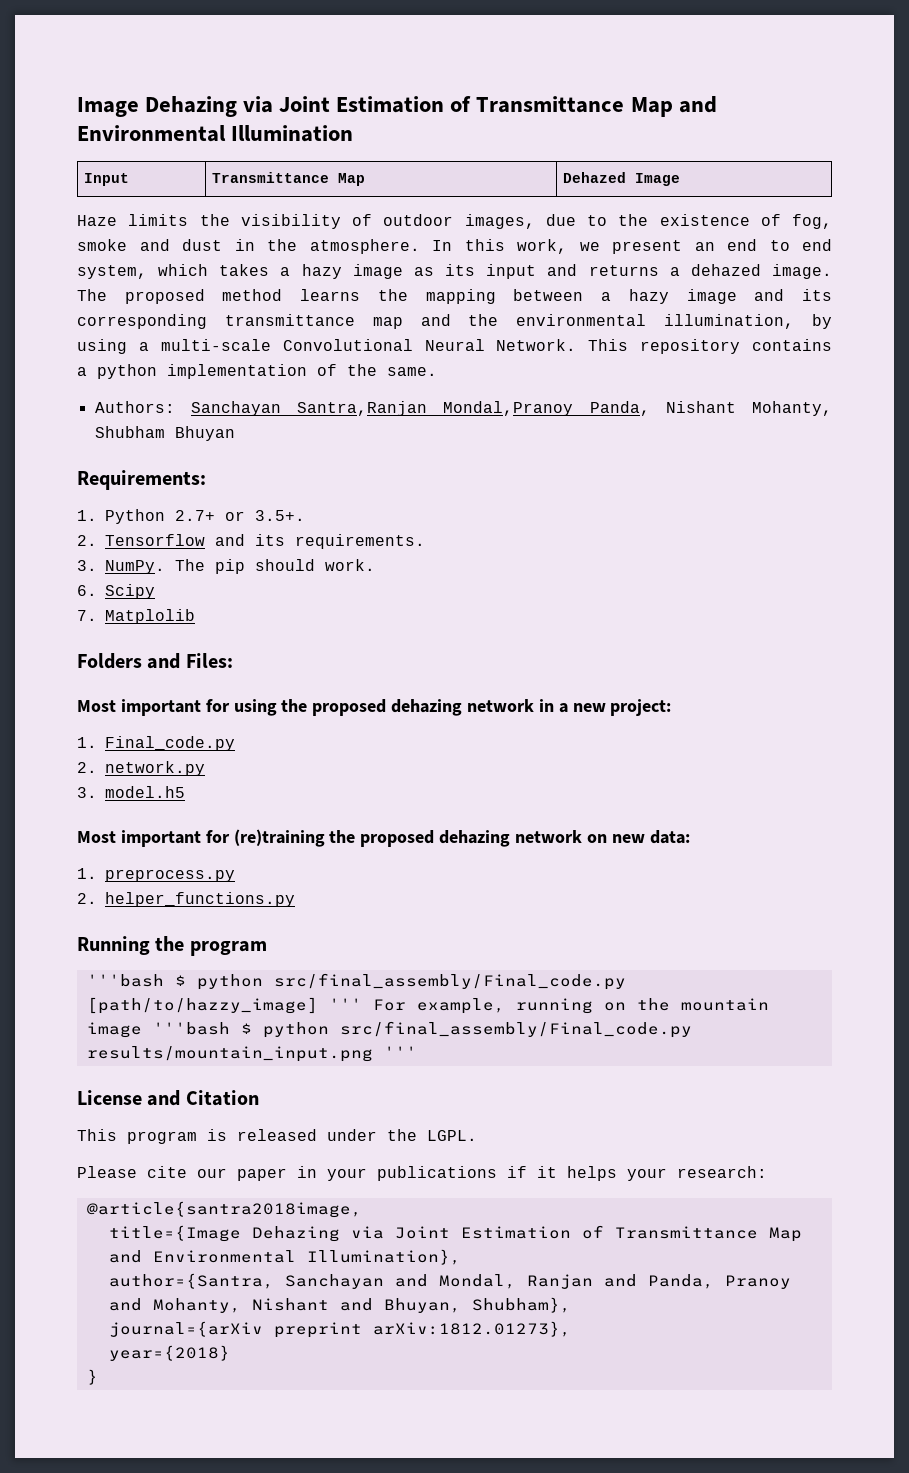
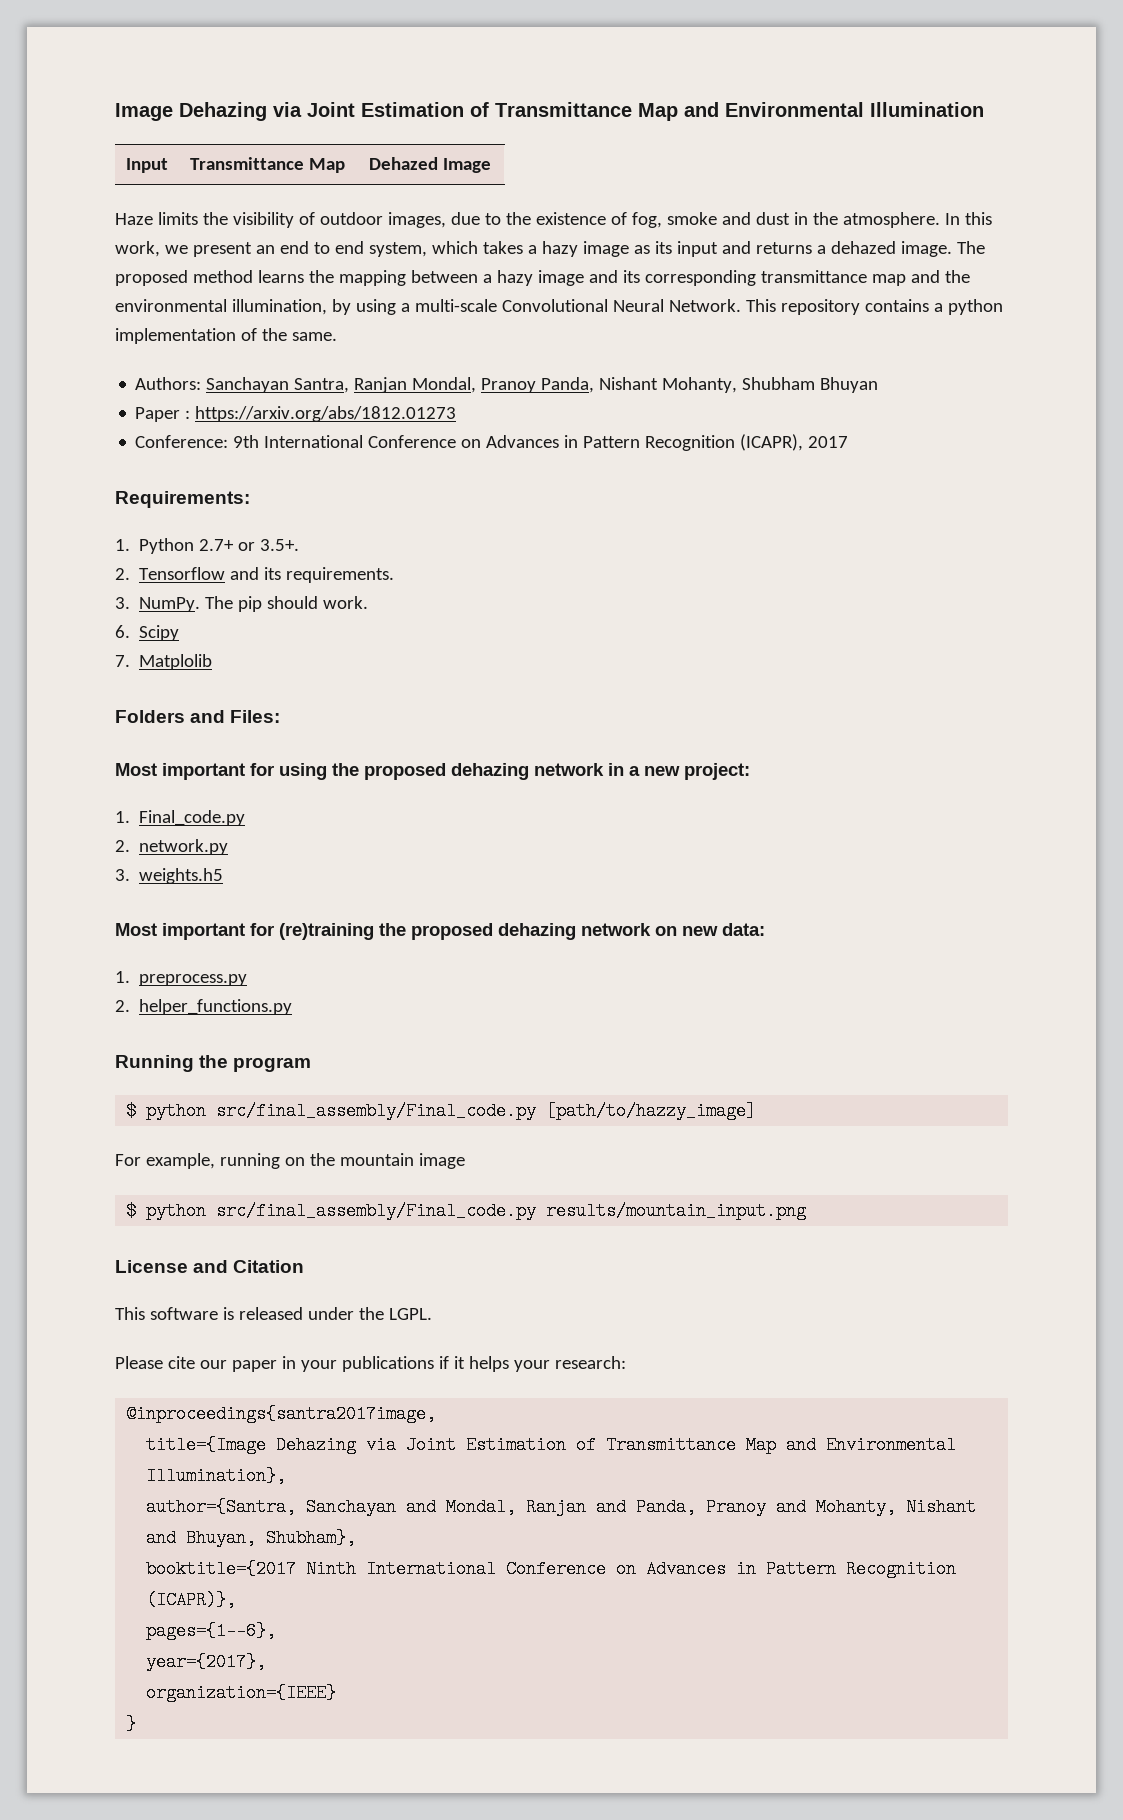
- Authors: Sanchayan Santra,Ranjan Mondal,Pranoy Panda, Nishant Mohanty, Shubham Bhuyan
+ Authors: Sanchayan Santra, Ranjan Mondal, Pranoy Panda, Nishant Mohanty, Shubham Bhuyan
+ Paper : https://arxiv.org/abs/1812.01273
+ Conference: 9th International Conference on Advances in Pattern Recognition (ICAPR), 2017
- 3. model.h5
+ 3. weights.h5
- '''bash $ python src/final_assembly/Final_code.py [path/to/hazzy_image] ''' For example, running on the mountain image '''bash $ python src/final_assembly/Final_code.py results/mountain_input.png '''
+ $ python src/final_assembly/Final_code.py [path/to/hazzy_image]
+ For example, running on the mountain image
+ $ python src/final_assembly/Final_code.py results/mountain_input.png
- This program is released under the LGPL.
+ This software is released under the LGPL.
- @article{santra2018image,
+ @inproceedings{santra2017image,
- journal={arXiv preprint arXiv:1812.01273},
- year={2018}
+ booktitle={2017 Ninth International Conference on Advances in Pattern Recognition (ICAPR)},
+ pages={1--6},
+ year={2017},
+ organization={IEEE}

